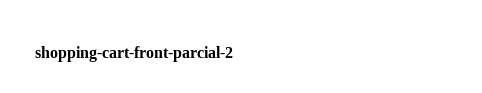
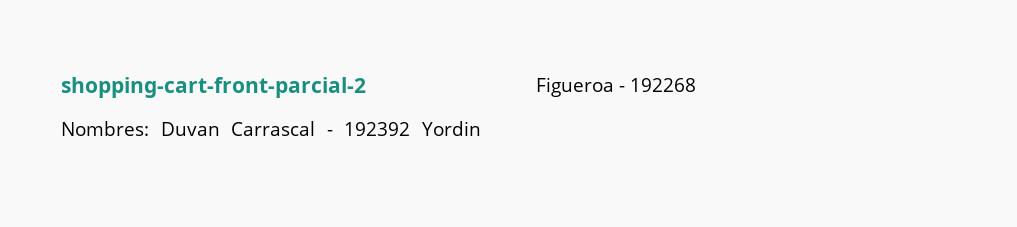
+ Nombres: Duvan Carrascal - 192392 Yordin Figueroa - 192268

